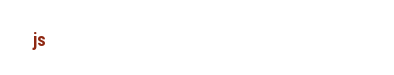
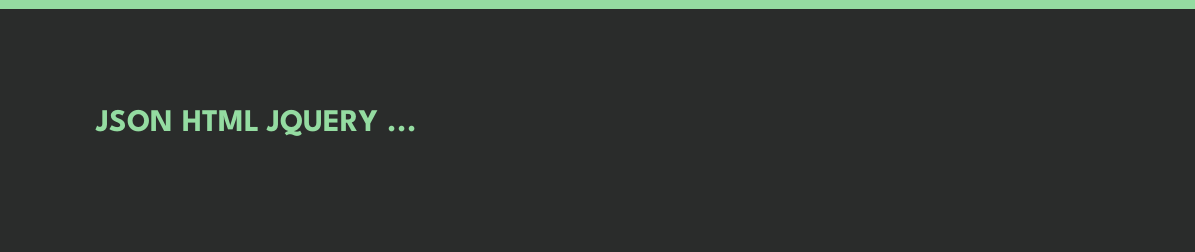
- js
+ JSON HTML JQUERY ...

